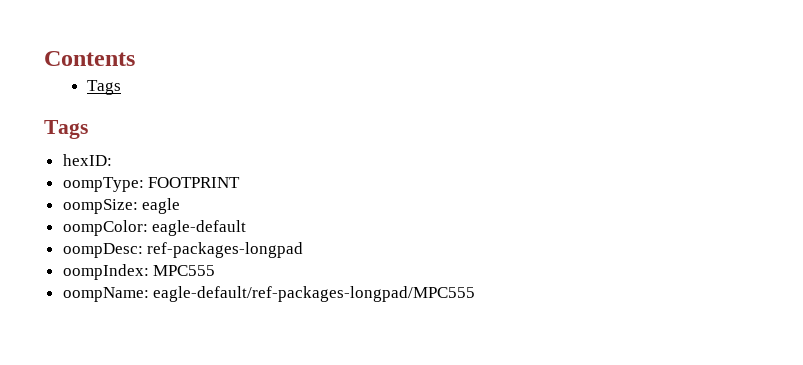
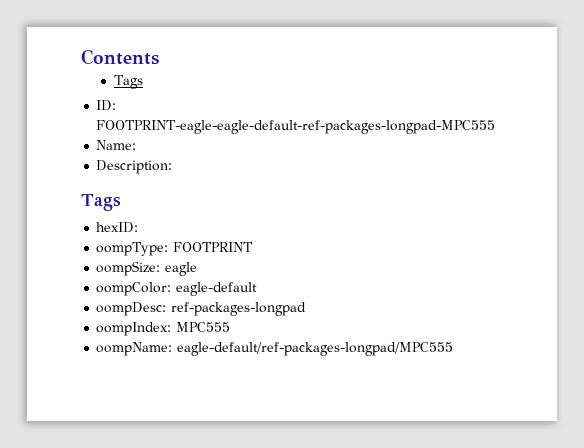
+ ID: FOOTPRINT-eagle-eagle-default-ref-packages-longpad-MPC555
+ Name:
+ Description:

